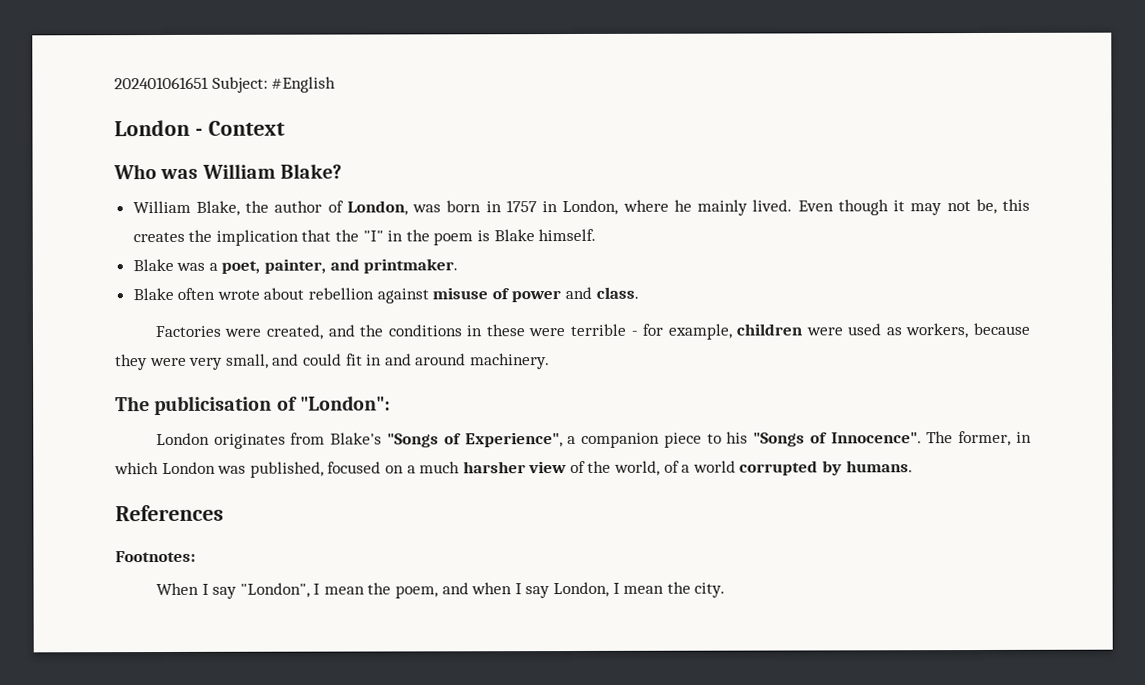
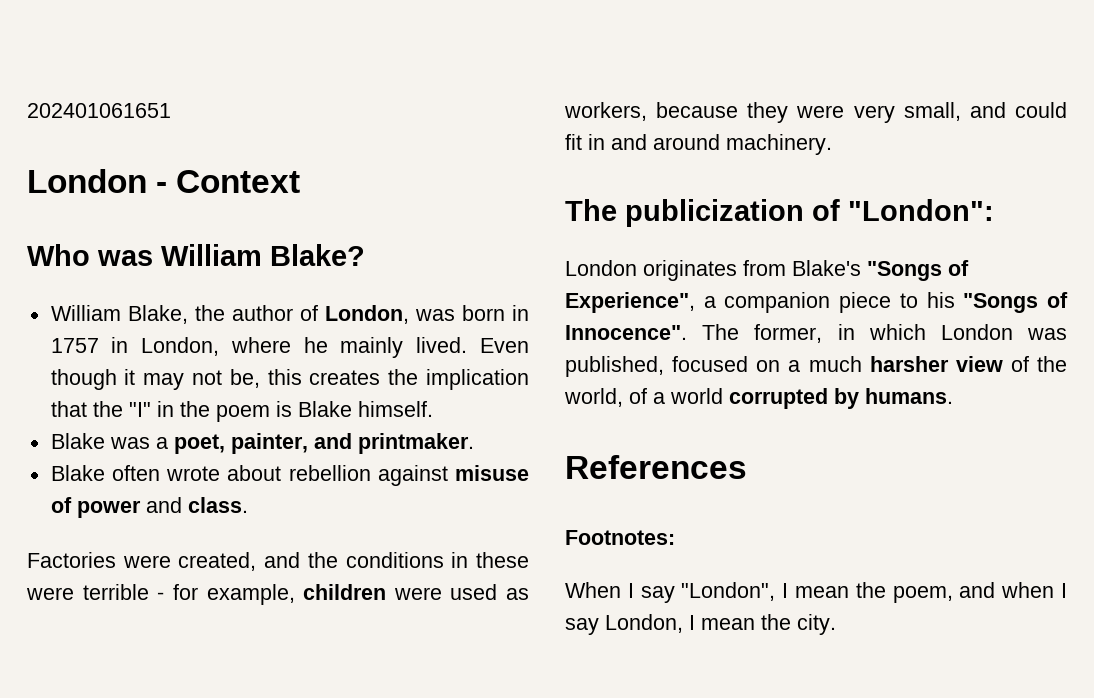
- 202401061651 Subject: #English
+ 202401061651
- The publicisation of "London":
+ The publicization of "London":

